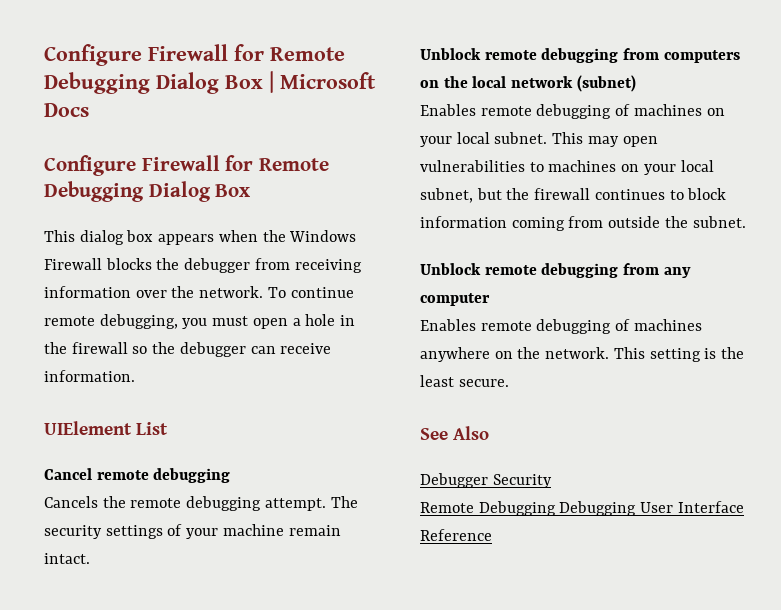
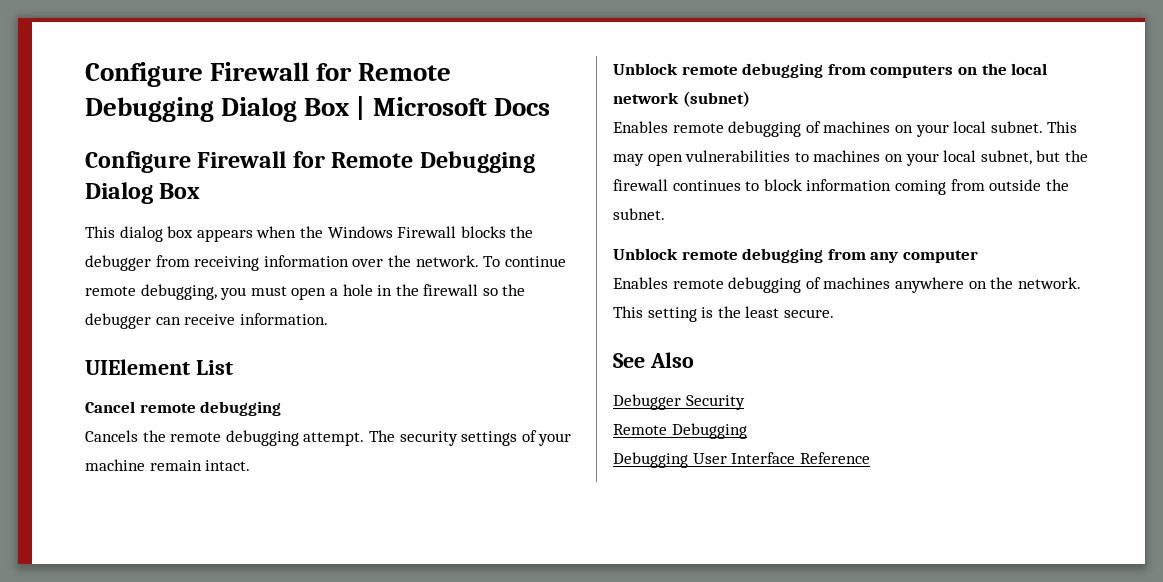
  Debugger Security
- Remote Debugging Debugging User Interface Reference
+ Remote Debugging
+ Debugging User Interface Reference

